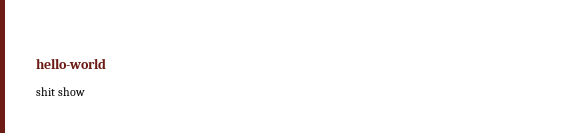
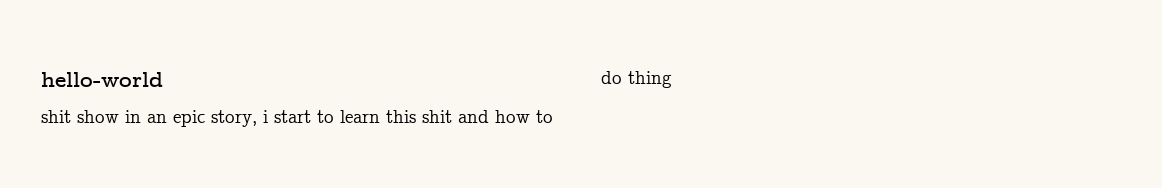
- shit show
+ shit show in an epic story, i start to learn this shit and how to do thing

